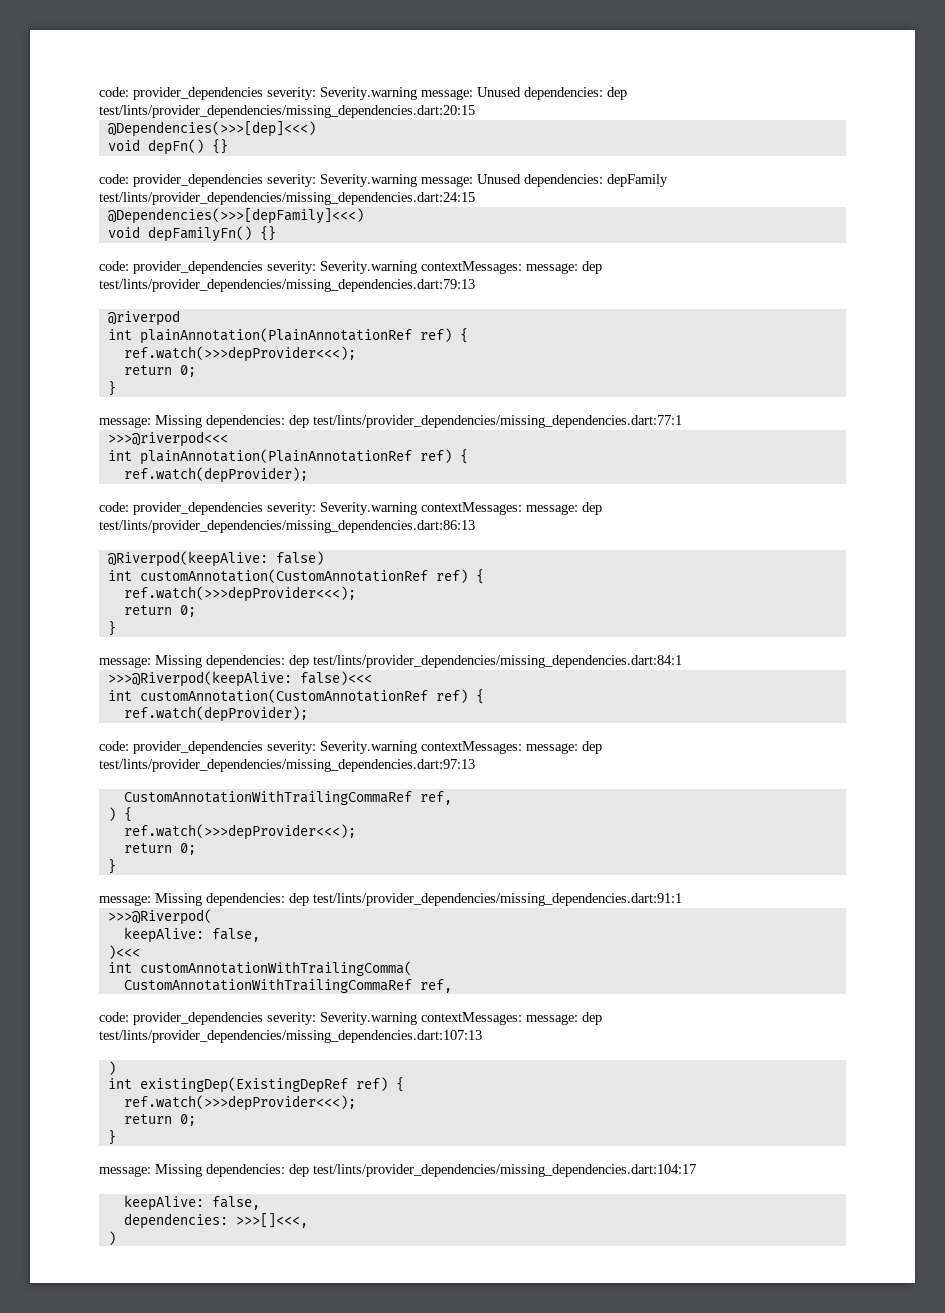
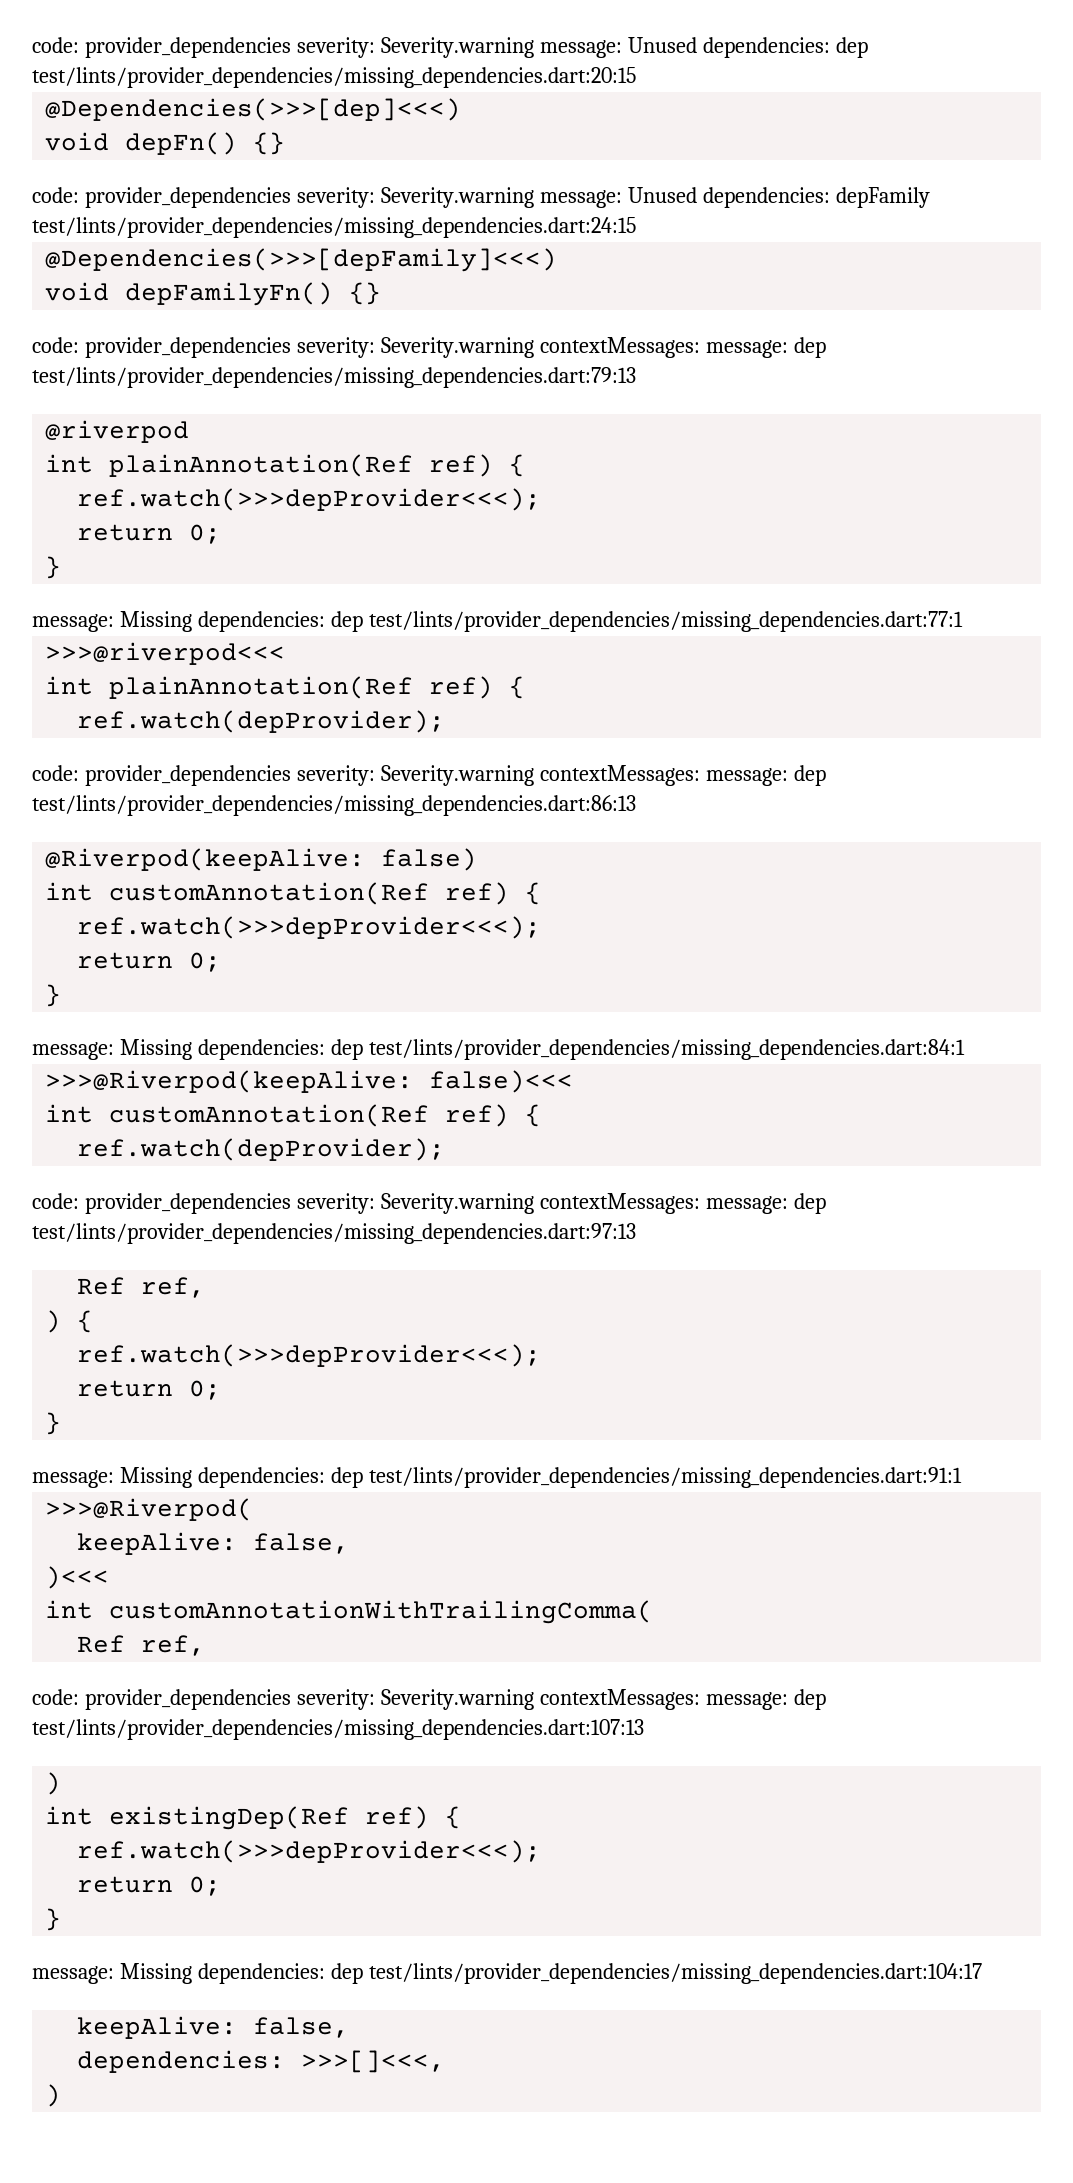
  @riverpod
- int plainAnnotation(PlainAnnotationRef ref) {
+ int plainAnnotation(Ref ref) {
  >>>@riverpod<<<
- int plainAnnotation(PlainAnnotationRef ref) {
+ int plainAnnotation(Ref ref) {
  @Riverpod(keepAlive: false)
- int customAnnotation(CustomAnnotationRef ref) {
+ int customAnnotation(Ref ref) {
  >>>@Riverpod(keepAlive: false)<<<
- int customAnnotation(CustomAnnotationRef ref) {
+ int customAnnotation(Ref ref) {
  code: provider_dependencies severity: Severity.warning contextMessages: message: dep test/lints/provider_dependencies/missing_dependencies.dart:97:13
- CustomAnnotationWithTrailingCommaRef ref,
+ Ref ref,
  int customAnnotationWithTrailingComma(
- CustomAnnotationWithTrailingCommaRef ref,
+ Ref ref,
- int existingDep(ExistingDepRef ref) {
+ int existingDep(Ref ref) {

